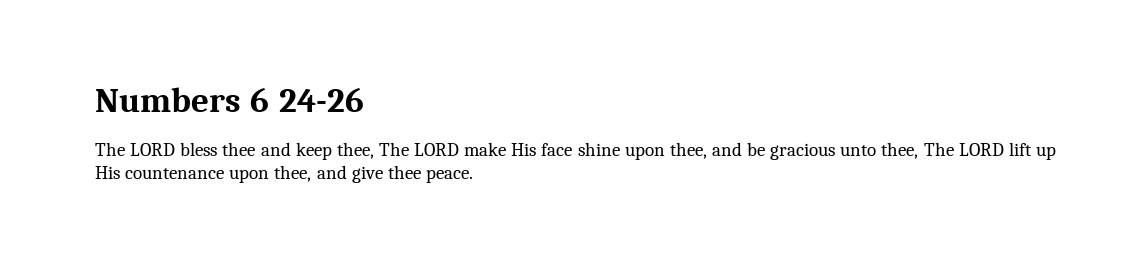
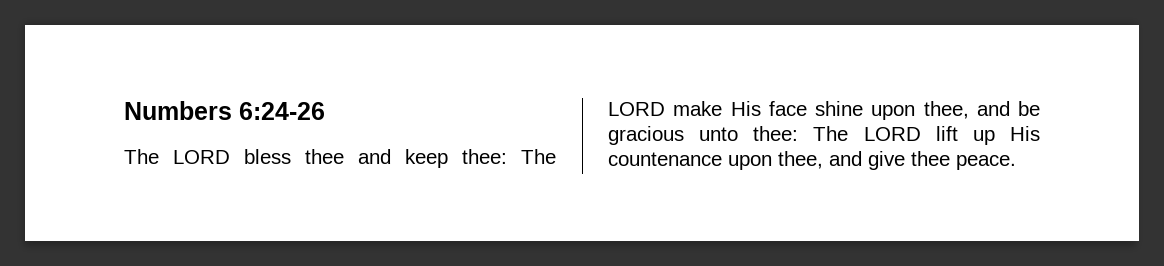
- Numbers 6 24-26
+ Numbers 6:24-26
- The LORD bless thee and keep thee, The LORD make His face shine upon thee, and be gracious unto thee, The LORD lift up His countenance upon thee, and give thee peace.
+ The LORD bless thee and keep thee: The LORD make His face shine upon thee, and be gracious unto thee: The LORD lift up His countenance upon thee, and give thee peace.

